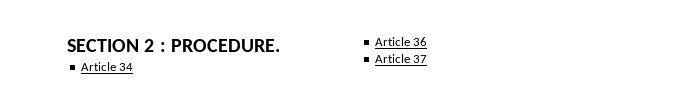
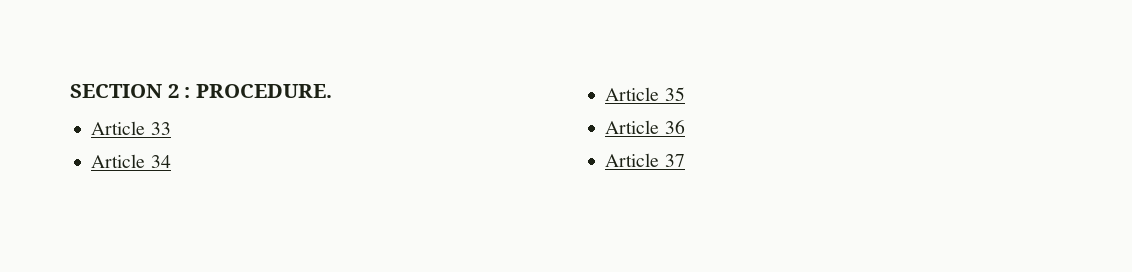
+ Article 33
+ Article 35

